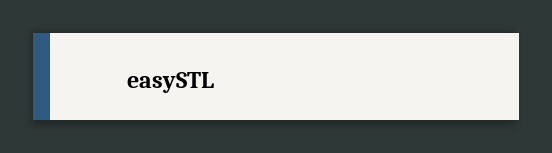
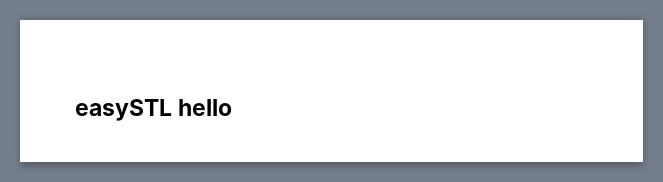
- easySTL
+ easySTL hello

